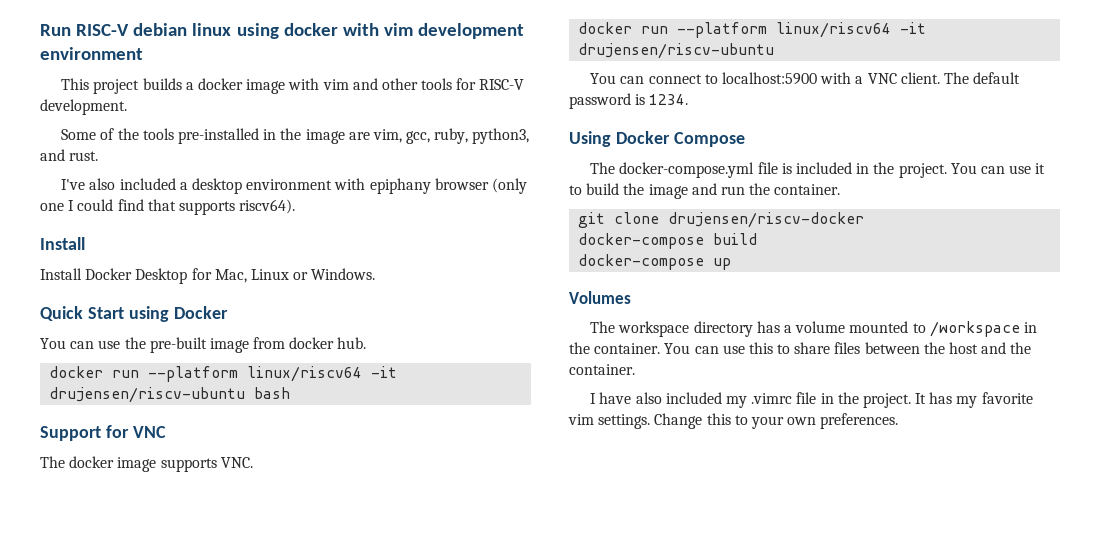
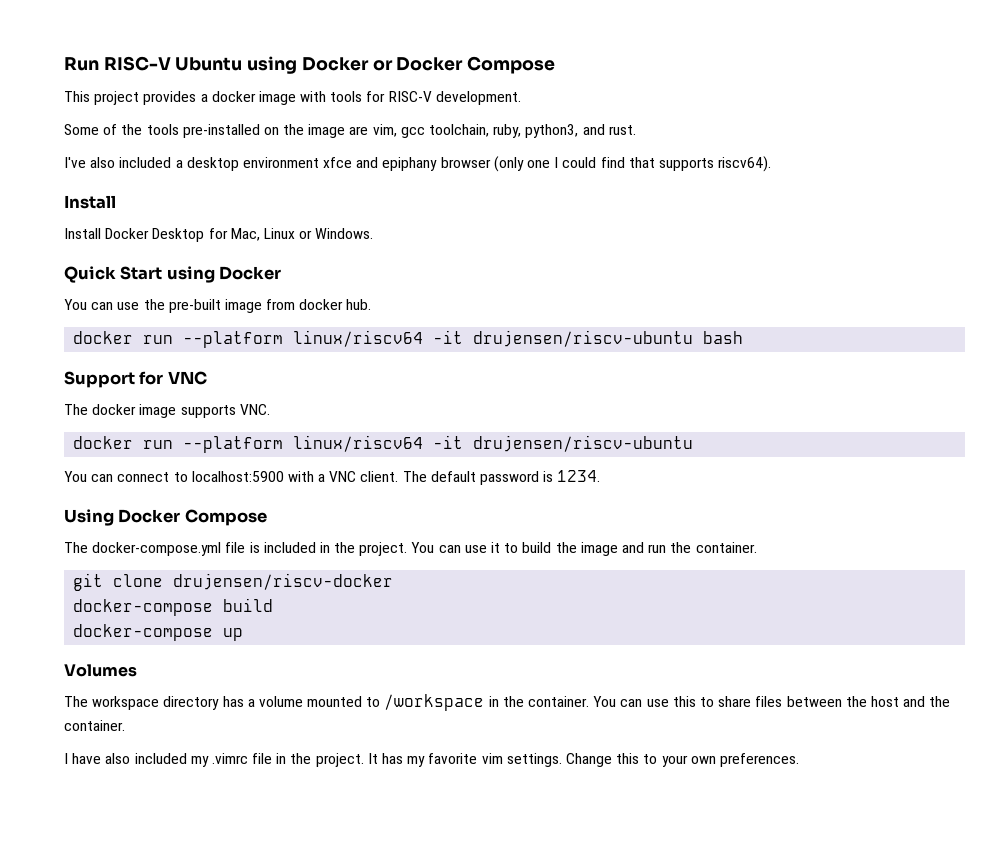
- Run RISC-V debian linux using docker with vim development environment
+ Run RISC-V Ubuntu using Docker or Docker Compose
- This project builds a docker image with vim and other tools for RISC-V development.
+ This project provides a docker image with tools for RISC-V development.
- Some of the tools pre-installed in the image are vim, gcc, ruby, python3, and rust.
+ Some of the tools pre-installed on the image are vim, gcc toolchain, ruby, python3, and rust.
- I've also included a desktop environment with epiphany browser (only one I could find that supports riscv64).
+ I've also included a desktop environment xfce and epiphany browser (only one I could find that supports riscv64).

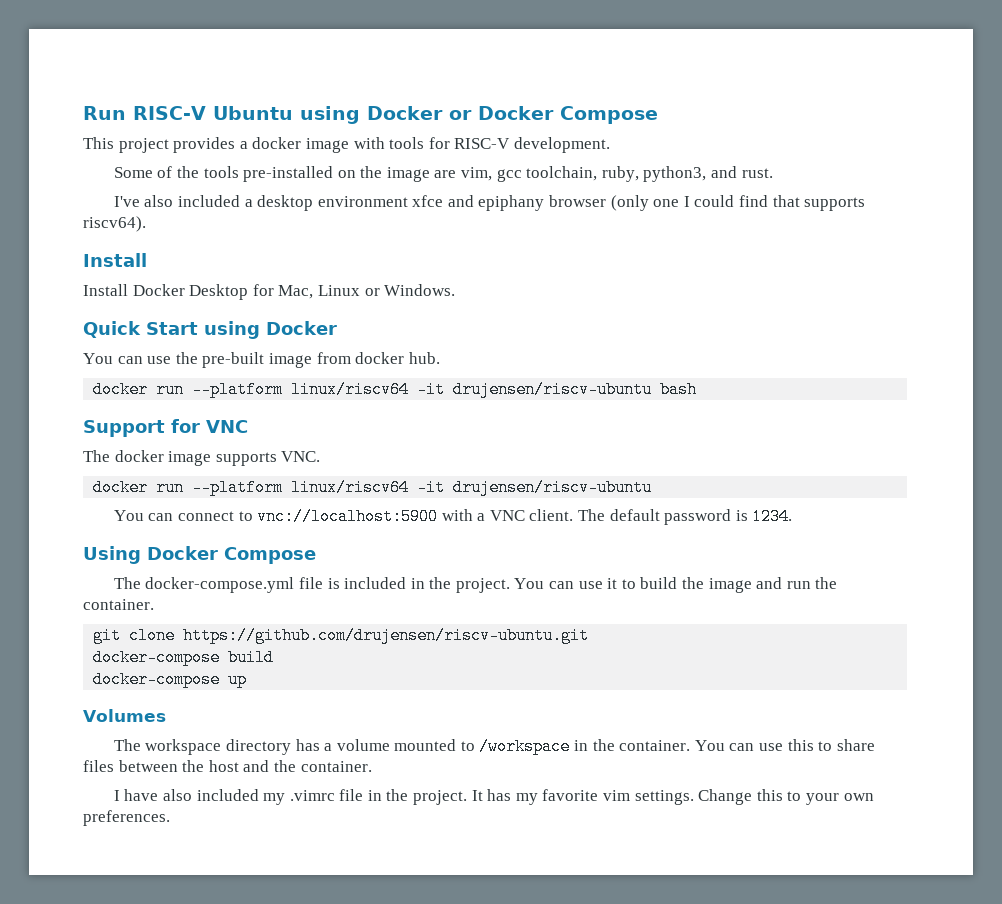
- You can connect to localhost:5900 with a VNC client.
+ You can connect to vnc://localhost:5900 with a VNC client.
- git clone drujensen/riscv-docker
+ git clone https://github.com/drujensen/riscv-ubuntu.git

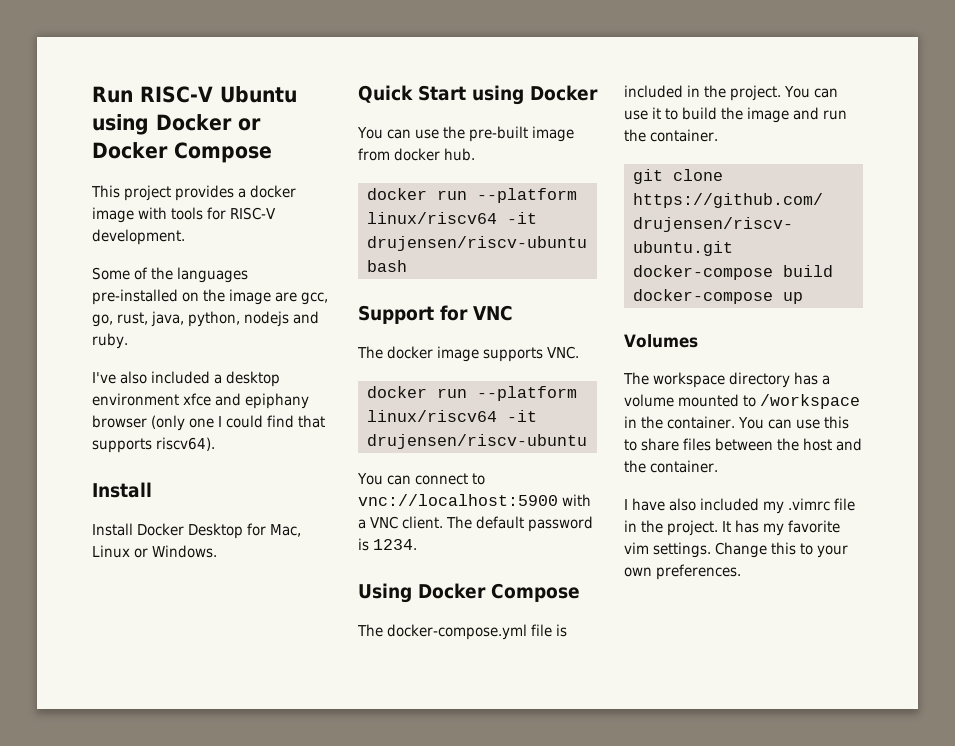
- Some of the tools pre-installed on the image are vim, gcc toolchain, ruby, python3, and rust.
+ Some of the languages pre-installed on the image are gcc, go, rust, java, python, nodejs and ruby.

